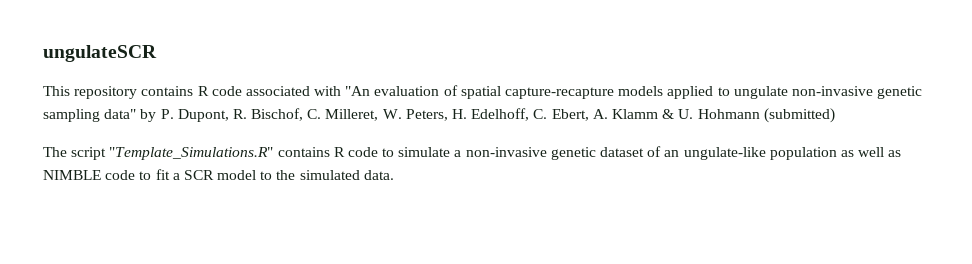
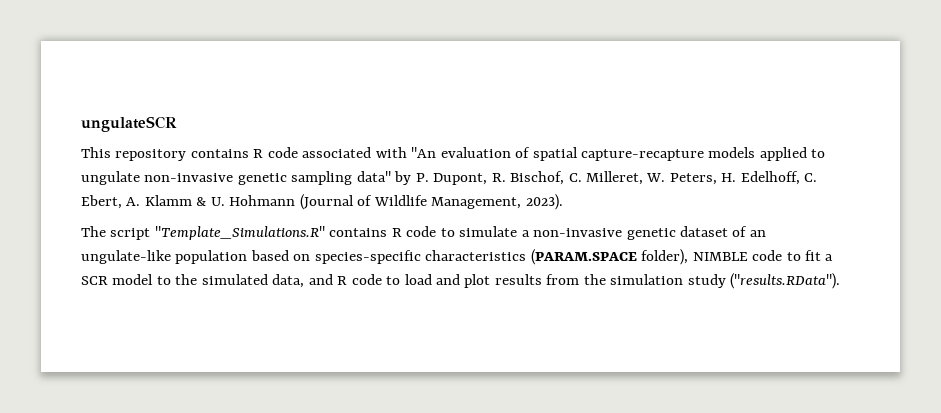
- This repository contains R code associated with "An evaluation of spatial capture-recapture models applied to ungulate non-invasive genetic sampling data" by P. Dupont, R. Bischof, C. Milleret, W. Peters, H. Edelhoff, C. Ebert, A. Klamm & U. Hohmann (submitted)
+ This repository contains R code associated with "An evaluation of spatial capture-recapture models applied to ungulate non-invasive genetic sampling data" by P. Dupont, R. Bischof, C. Milleret, W. Peters, H. Edelhoff, C. Ebert, A. Klamm & U. Hohmann (Journal of Wildlife Management, 2023).
- The script "Template_Simulations.R" contains R code to simulate a non-invasive genetic dataset of an ungulate-like population as well as NIMBLE code to fit a SCR model to the simulated data.
+ The script "Template_Simulations.R" contains R code to simulate a non-invasive genetic dataset of an ungulate-like population based on species-specific characteristics (PARAM.SPACE folder), NIMBLE code to fit a SCR model to the simulated data, and R code to load and plot results from the simulation study ("results.RData").

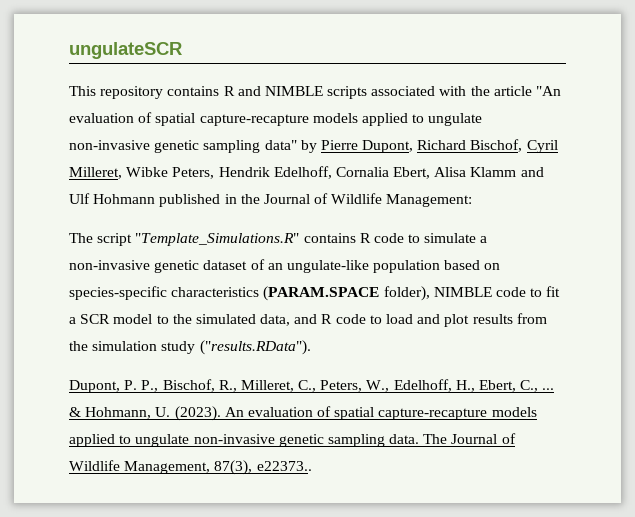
- This repository contains R code associated with "An evaluation of spatial capture-recapture models applied to ungulate non-invasive genetic sampling data" by P. Dupont, R. Bischof, C. Milleret, W. Peters, H. Edelhoff, C. Ebert, A. Klamm & U. Hohmann (Journal of Wildlife Management, 2023).
+ This repository contains R and NIMBLE scripts associated with the article "An evaluation of spatial capture-recapture models applied to ungulate non-invasive genetic sampling data" by Pierre Dupont, Richard Bischof, Cyril Milleret, Wibke Peters, Hendrik Edelhoff, Cornalia Ebert, Alisa Klamm and Ulf Hohmann published in the Journal of Wildlife Management:
+ Dupont, P. P., Bischof, R., Milleret, C., Peters, W., Edelhoff, H., Ebert, C., ... & Hohmann, U. (2023). An evaluation of spatial capture‐recapture models applied to ungulate non‐invasive genetic sampling data. The Journal of Wildlife Management, 87(3), e22373..

